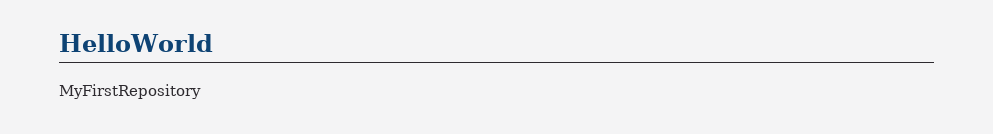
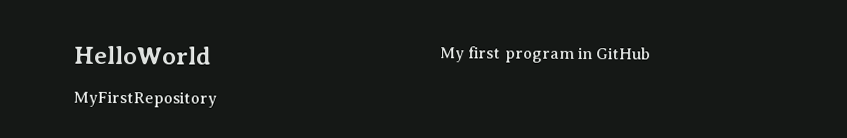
+ My first program in GitHub

